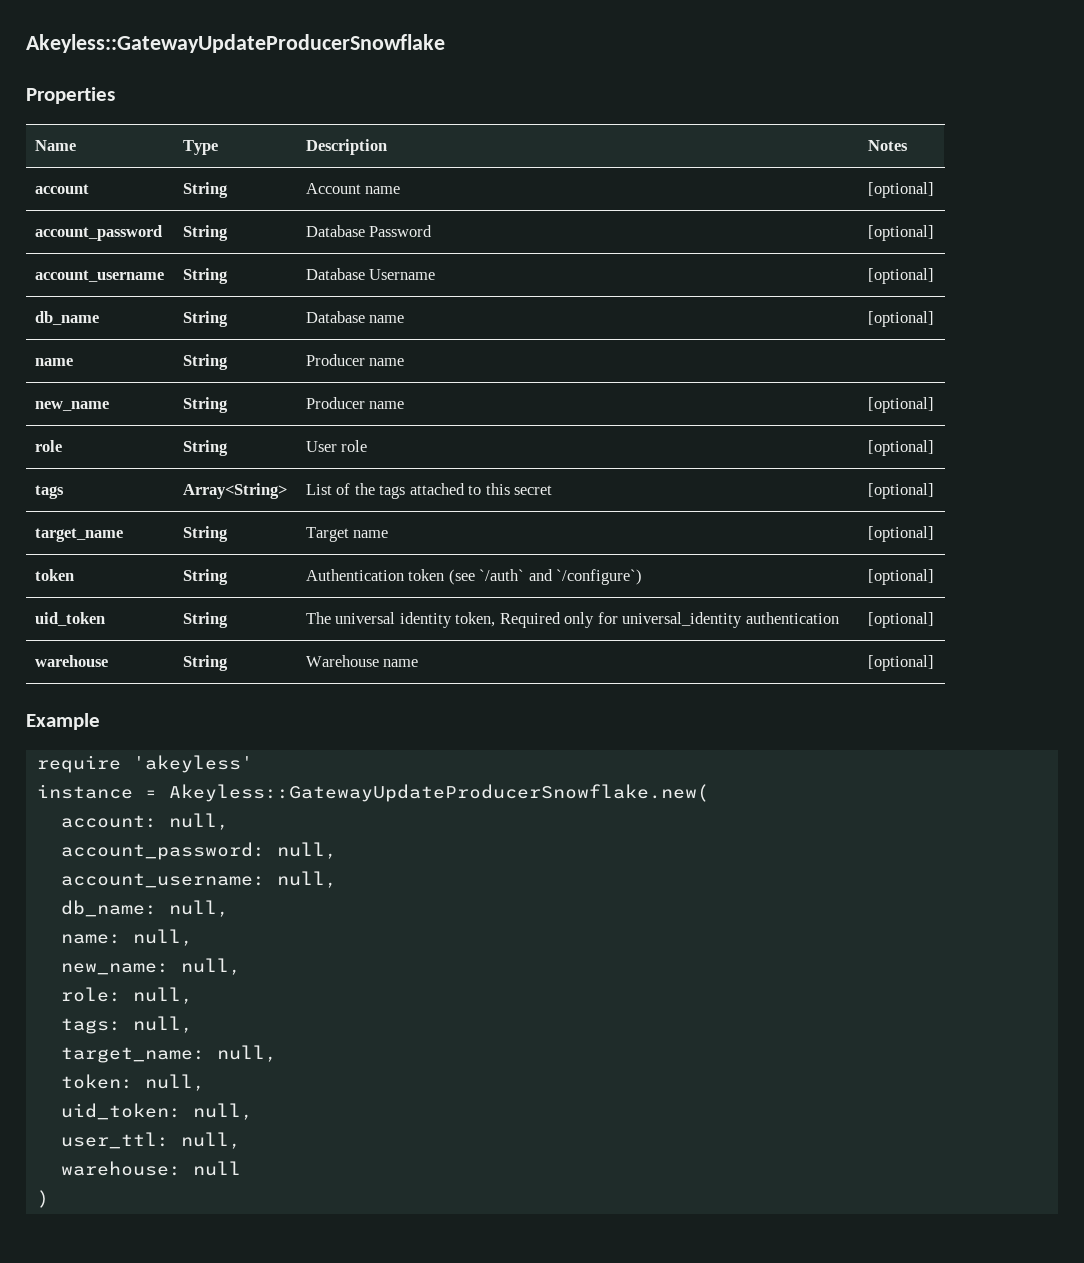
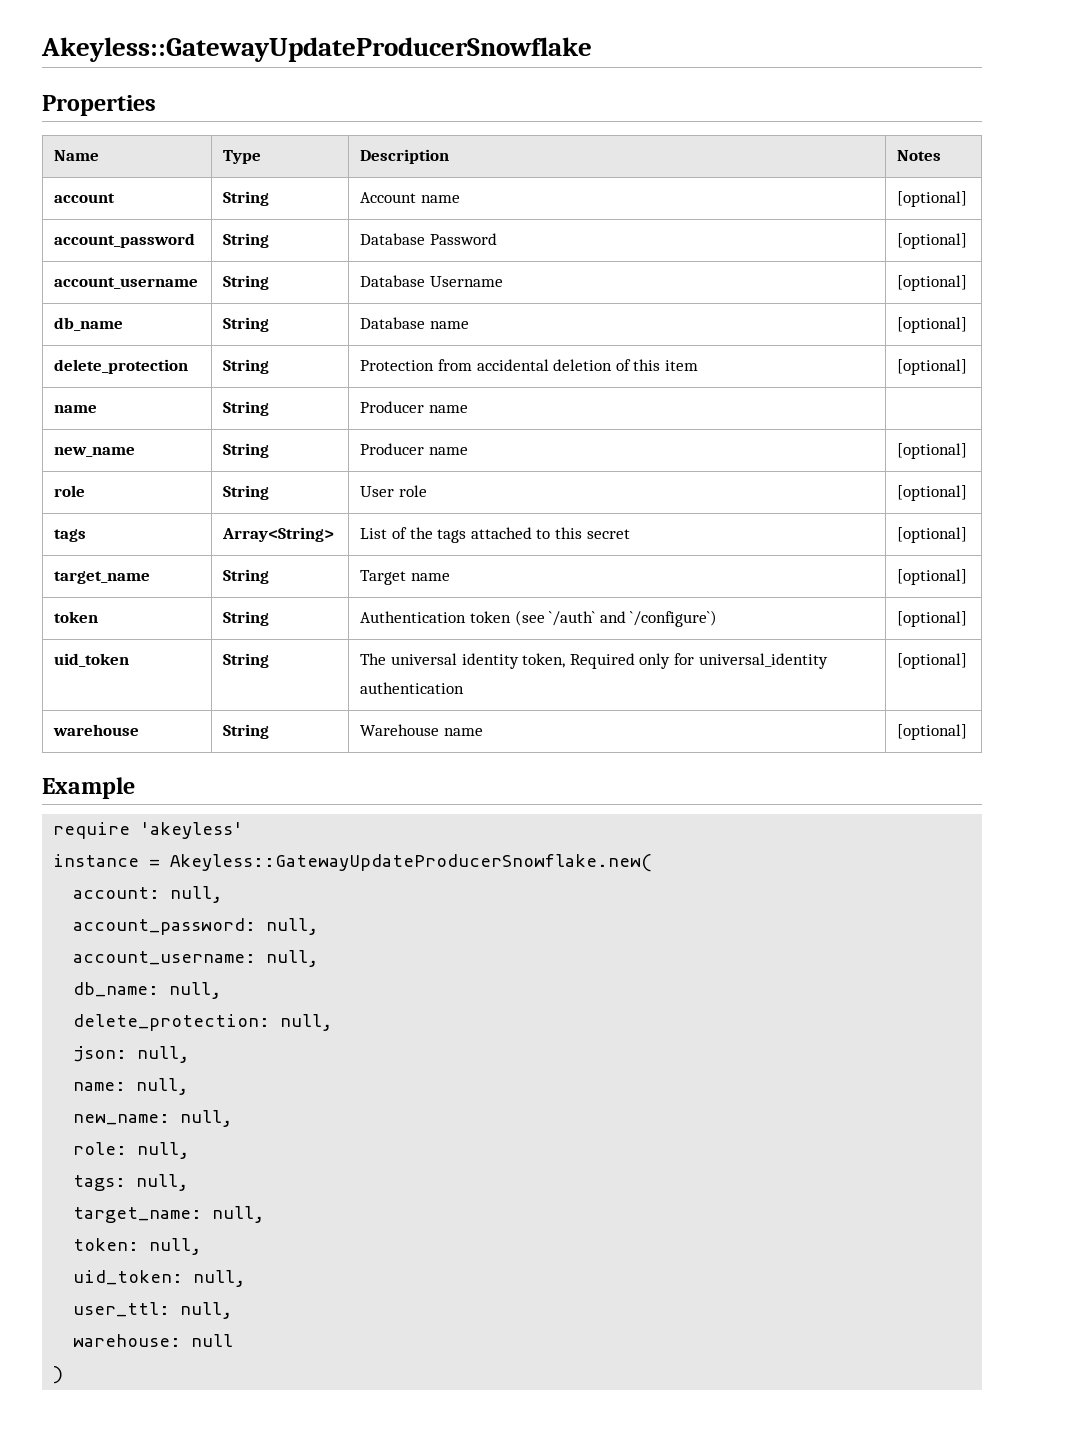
+ delete_protection | String | Protection from accidental deletion of this item | [optional]
+ delete_protection: null,
+ json: null,

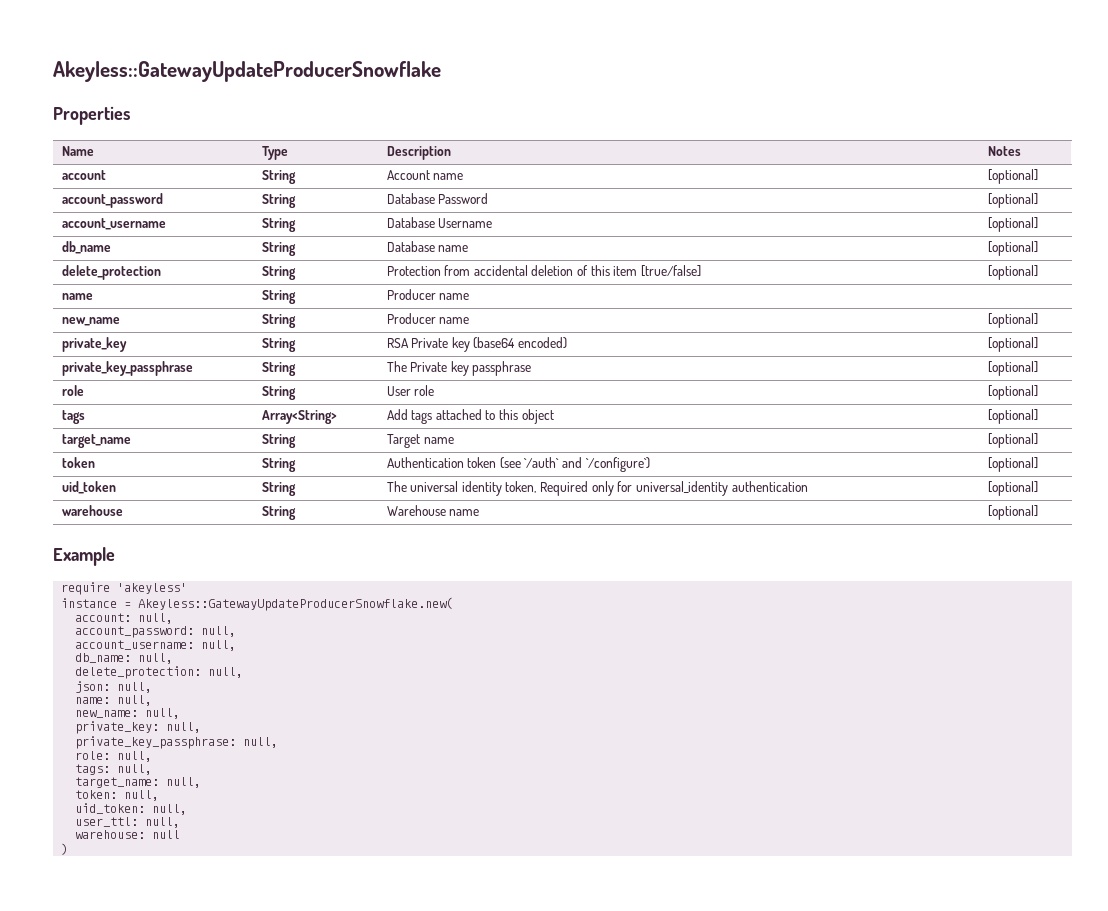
- delete_protection | String | Protection from accidental deletion of this item | [optional]
+ delete_protection | String | Protection from accidental deletion of this item [true/false] | [optional]
+ private_key | String | RSA Private key (base64 encoded) | [optional]
+ private_key_passphrase | String | The Private key passphrase | [optional]
- tags | Array<String> | List of the tags attached to this secret | [optional]
+ tags | Array<String> | Add tags attached to this object | [optional]
+ private_key: null,
+ private_key_passphrase: null,

